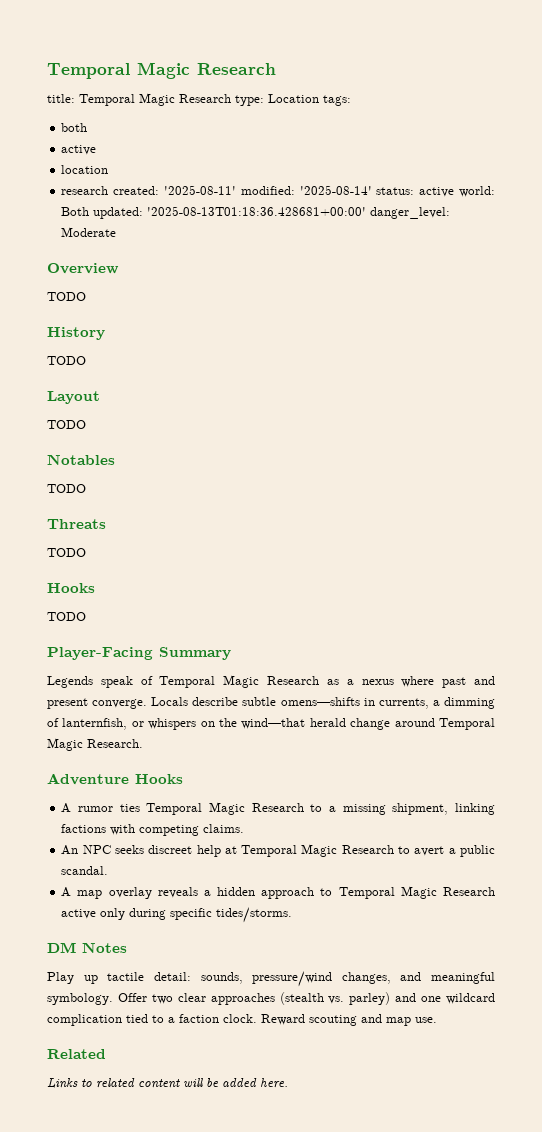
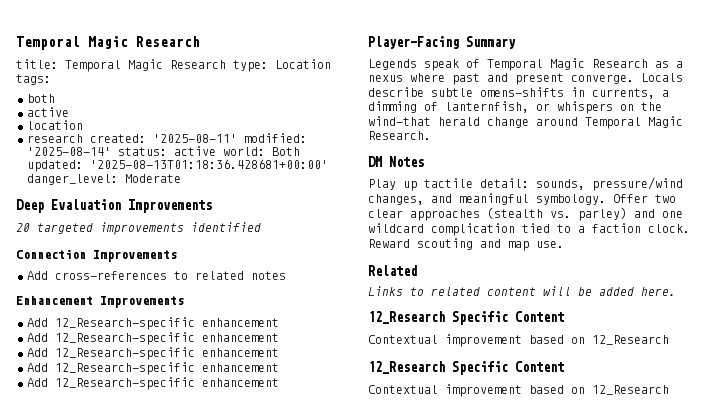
- Overview
- TODO
- History
- TODO
- Layout
- TODO
- Notables
- TODO
- Threats
- TODO
- Hooks
- TODO
+ Deep Evaluation Improvements
+ 20 targeted improvements identified
+ Connection Improvements
+ Add cross-references to related notes
+ Enhancement Improvements
+ Add 12_Research-specific enhancement
+ Add 12_Research-specific enhancement
+ Add 12_Research-specific enhancement
+ Add 12_Research-specific enhancement
+ Add 12_Research-specific enhancement
- Adventure Hooks
- A rumor ties Temporal Magic Research to a missing shipment, linking factions with competing claims.
- An NPC seeks discreet help at Temporal Magic Research to avert a public scandal.
- A map overlay reveals a hidden approach to Temporal Magic Research active only during specific tides/storms.
  Links to related content will be added here.
+ 12_Research Specific Content
+ Contextual improvement based on 12_Research
+ 12_Research Specific Content
+ Contextual improvement based on 12_Research

